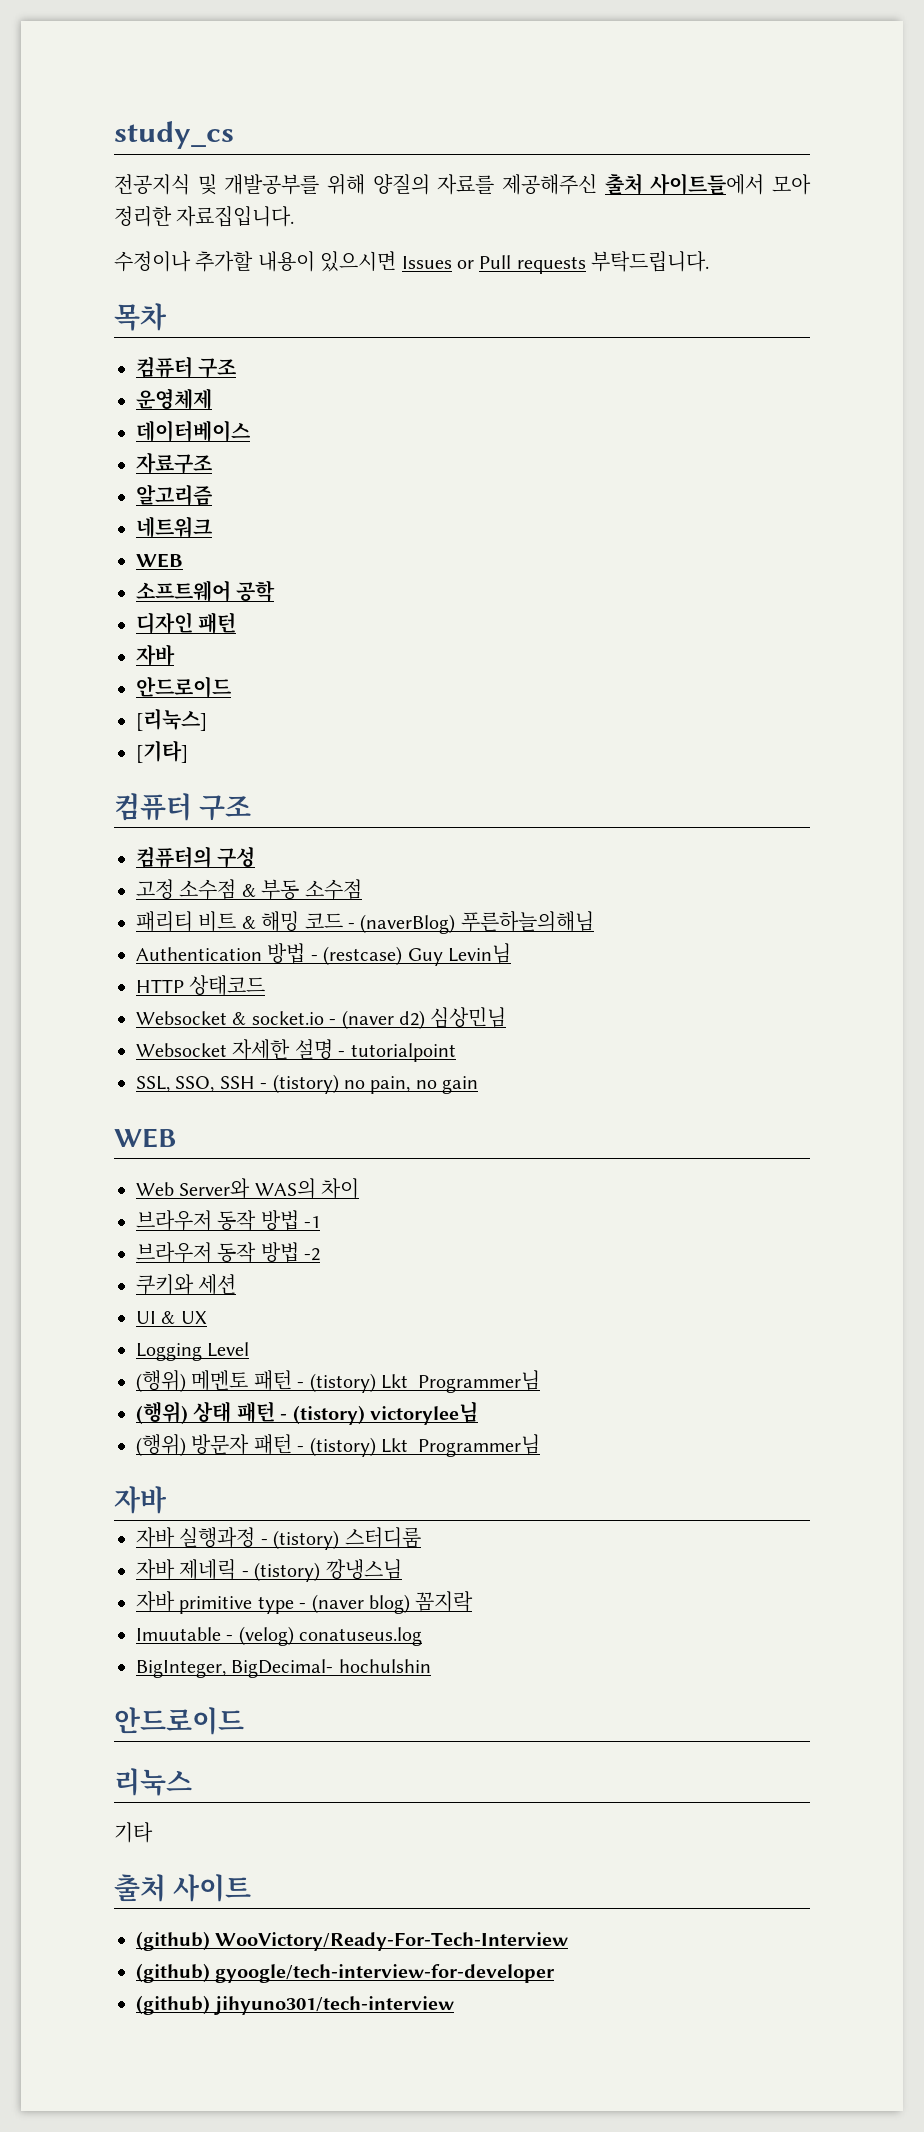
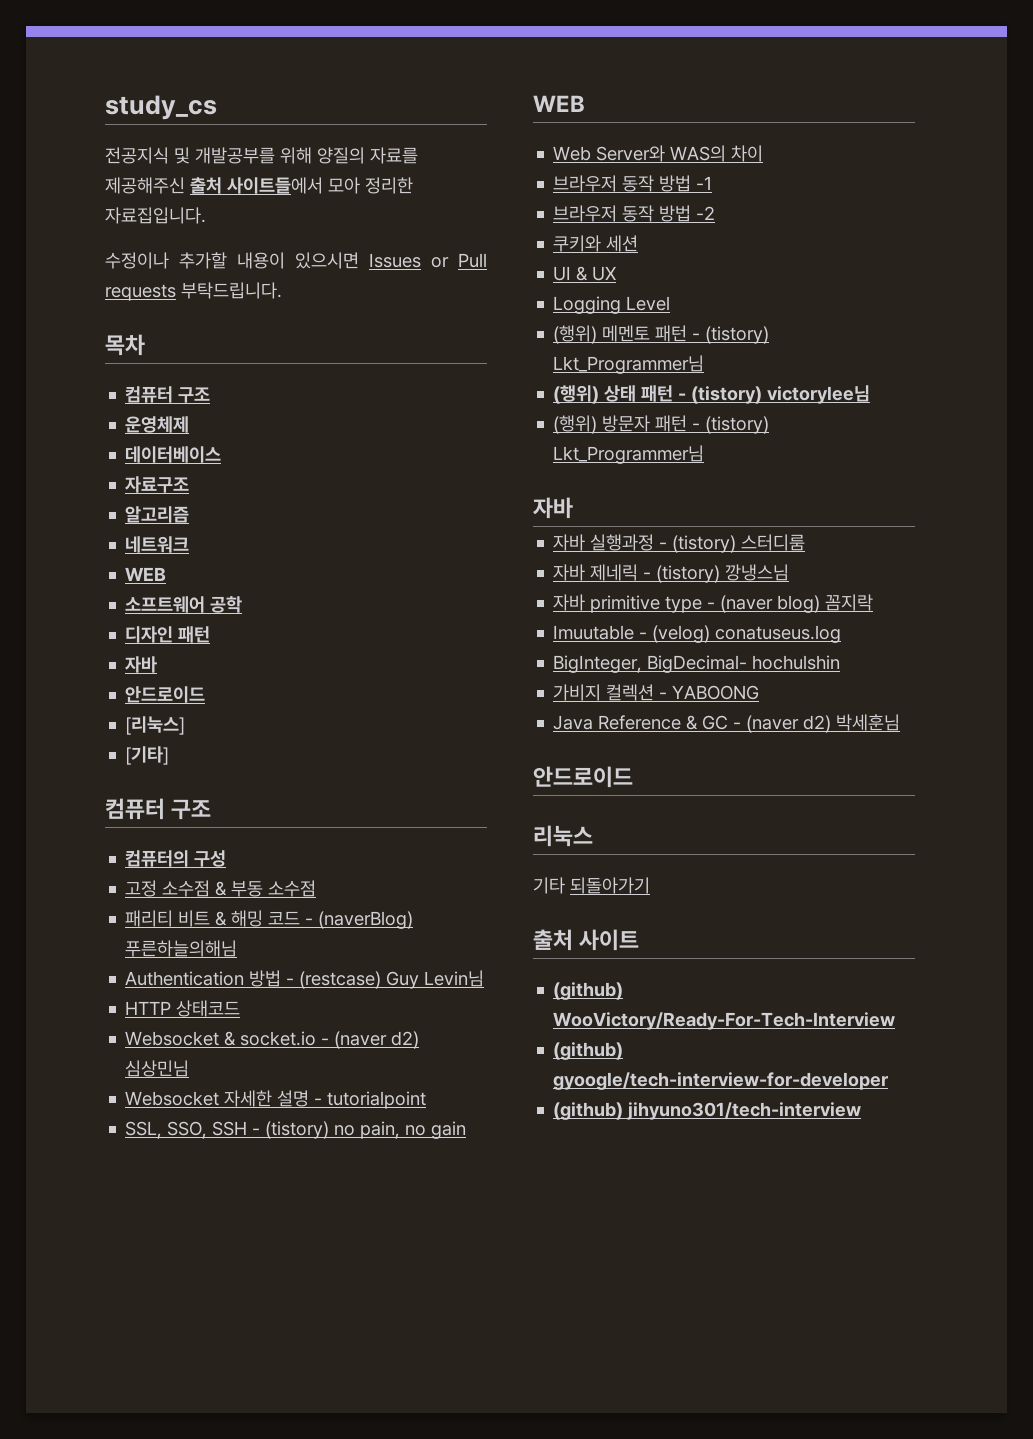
+ 가비지 컬렉션 - YABOONG
+ Java Reference & GC - (naver d2) 박세훈님
- 기타
+ 기타 되돌아가기

